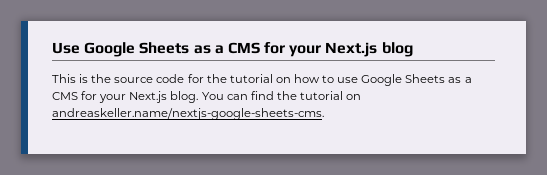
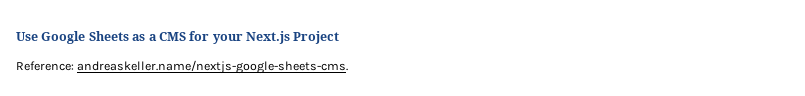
- Use Google Sheets as a CMS for your Next.js blog
- This is the source code for the tutorial on how to use Google Sheets as a CMS for your Next.js blog. You can find the tutorial on andreaskeller.name/nextjs-google-sheets-cms.
+ Use Google Sheets as a CMS for your Next.js Project
+ Reference: andreaskeller.name/nextjs-google-sheets-cms.

